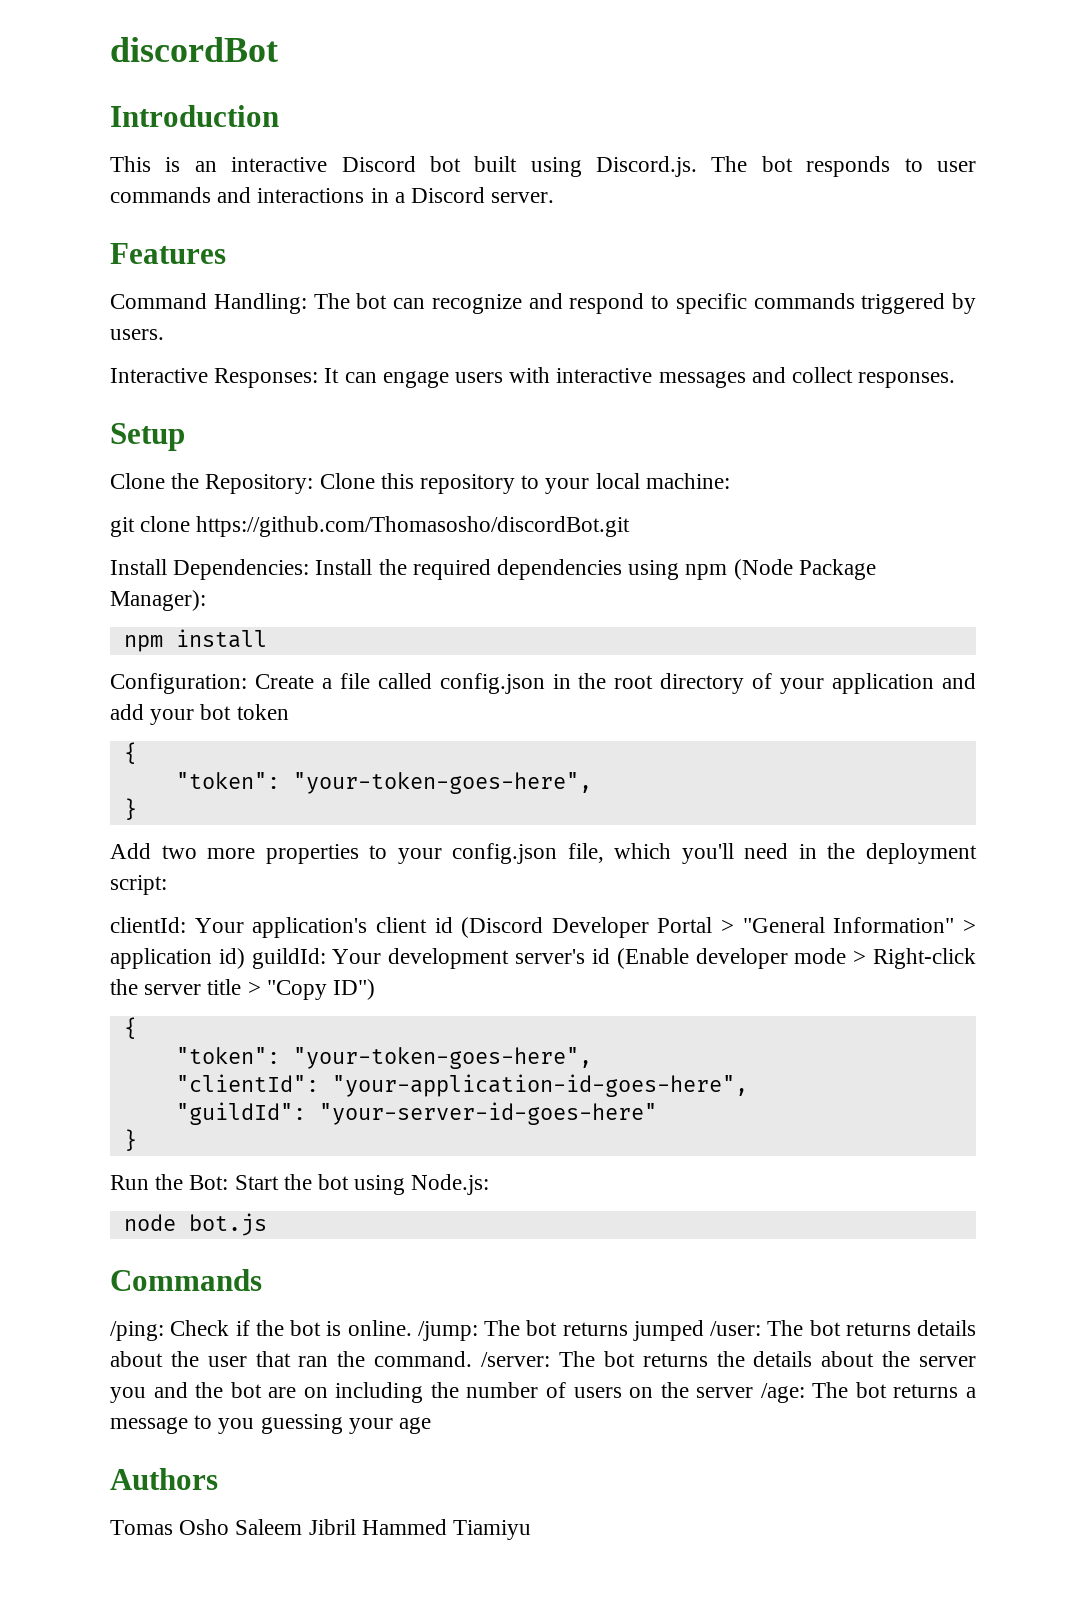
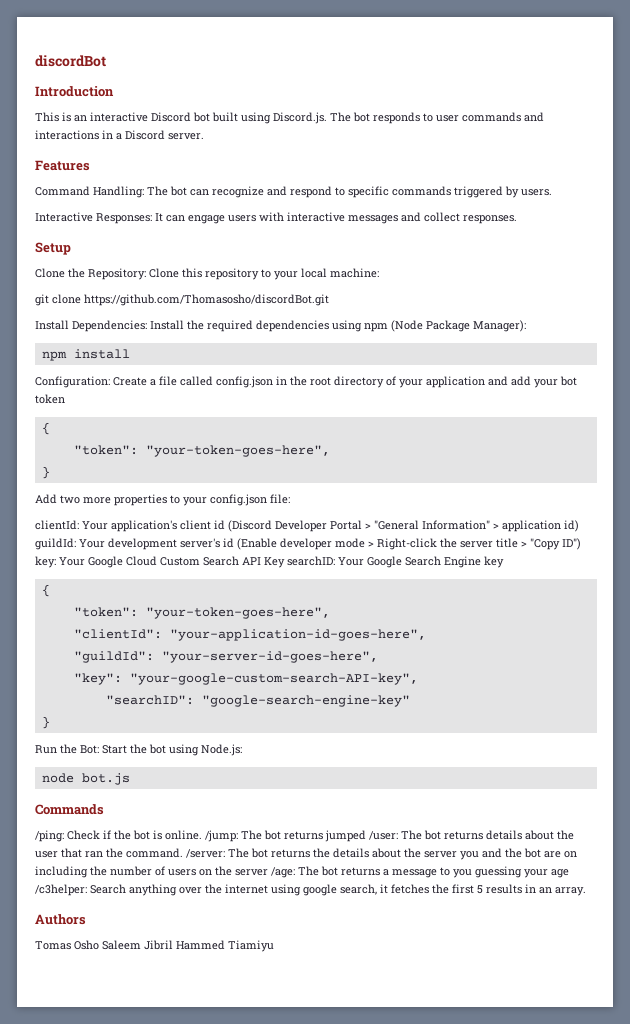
- Add two more properties to your config.json file, which you'll need in the deployment script:
+ Add two more properties to your config.json file:
- clientId: Your application's client id (Discord Developer Portal > "General Information" > application id) guildId: Your development server's id (Enable developer mode > Right-click the server title > "Copy ID")
+ clientId: Your application's client id (Discord Developer Portal > "General Information" > application id) guildId: Your development server's id (Enable developer mode > Right-click the server title > "Copy ID") key: Your Google Cloud Custom Search API Key searchID: Your Google Search Engine key
- "guildId": "your-server-id-goes-here"
+ "guildId": "your-server-id-goes-here",
+ "key": "your-google-custom-search-API-key",
+ "searchID": "google-search-engine-key"
- /server: The bot returns the details about the server you and the bot are on including the number of users on the server /age: The bot returns a message to you guessing your age
+ /server: The bot returns the details about the server you and the bot are on including the number of users on the server /age: The bot returns a message to you guessing your age /c3helper: Search anything over the internet using google search, it fetches the first 5 results in an array.

